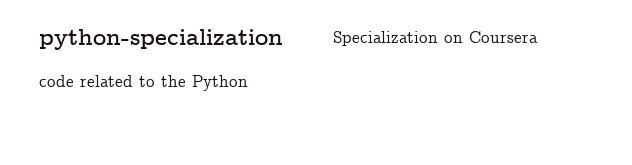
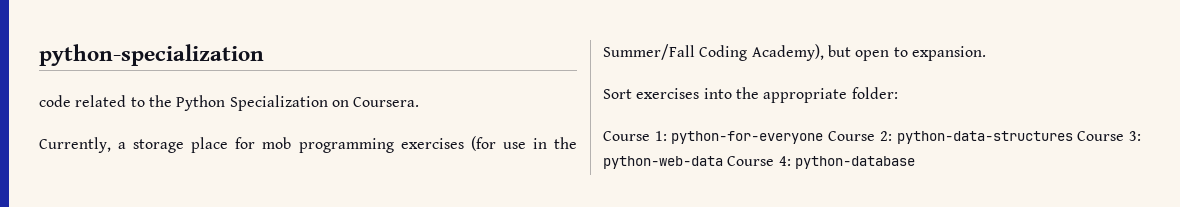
- code related to the Python Specialization on Coursera
+ code related to the Python Specialization on Coursera.
+ Currently, a storage place for mob programming exercises (for use in the Summer/Fall Coding Academy), but open to expansion.
+ Sort exercises into the appropriate folder:
+ Course 1: python-for-everyone Course 2: python-data-structures Course 3: python-web-data Course 4: python-database

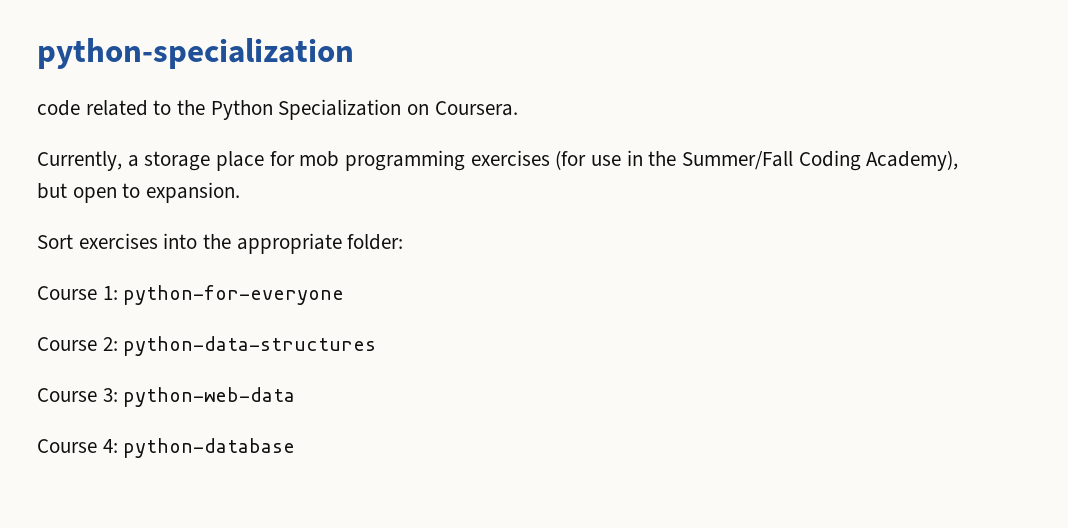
- Course 1: python-for-everyone Course 2: python-data-structures Course 3: python-web-data Course 4: python-database
+ Course 1: python-for-everyone
+ Course 2: python-data-structures
+ Course 3: python-web-data
+ Course 4: python-database

